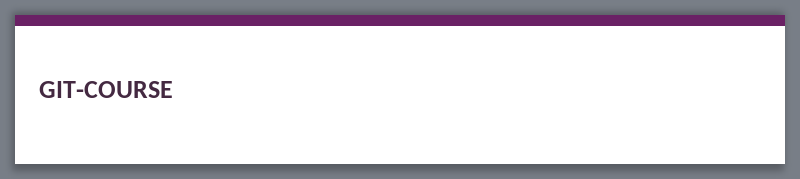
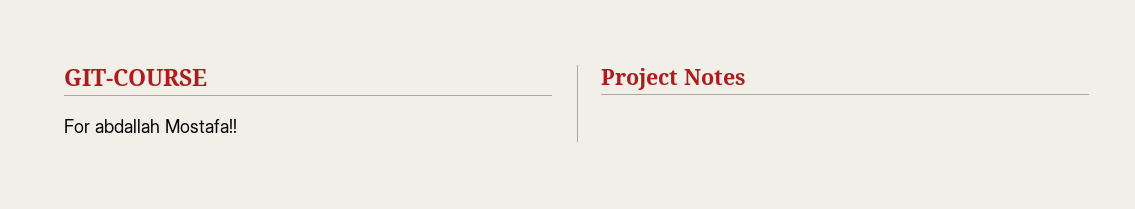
+ For abdallah Mostafa!!
+ Project Notes

